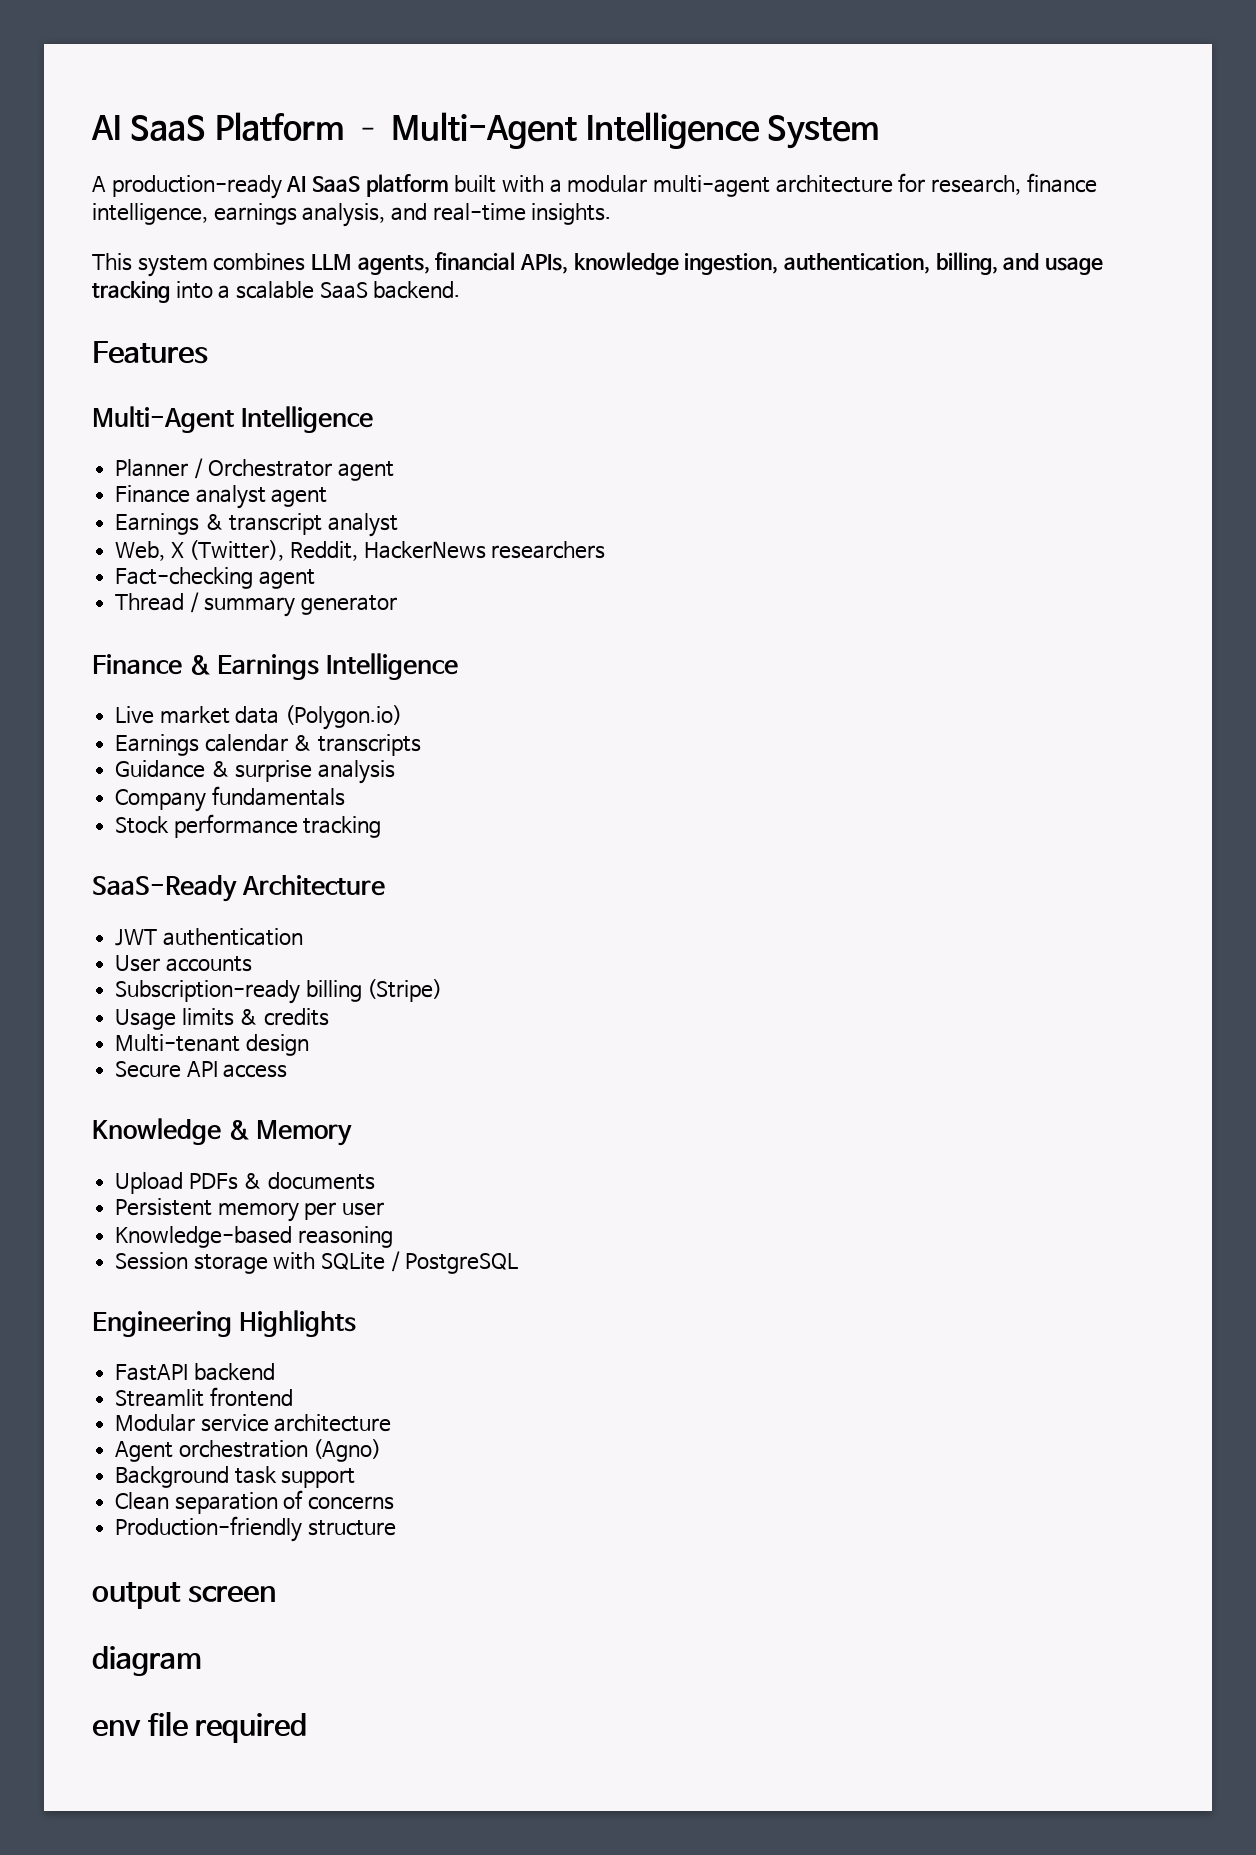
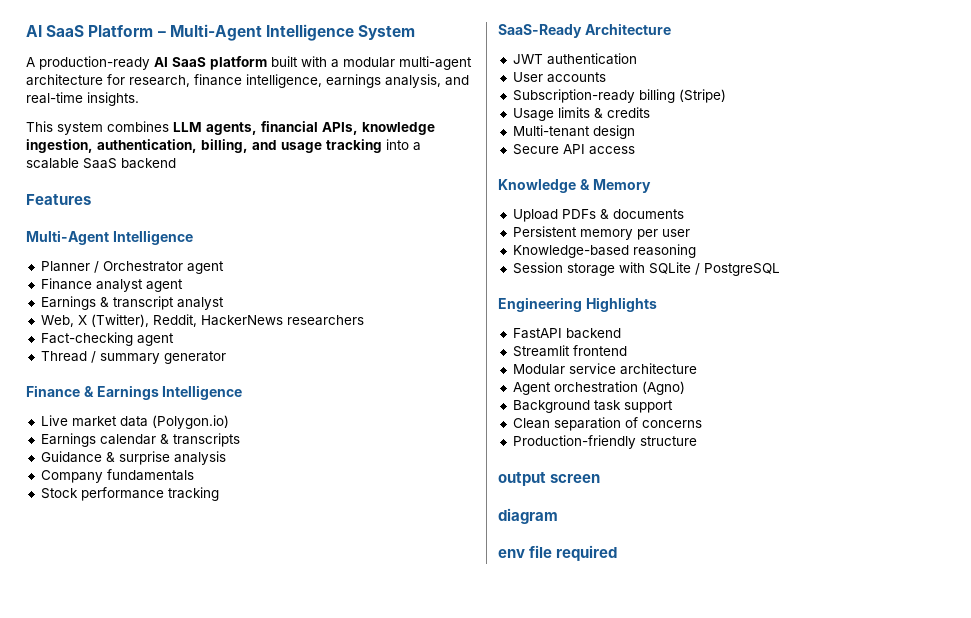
- This system combines LLM agents, financial APIs, knowledge ingestion, authentication, billing, and usage tracking into a scalable SaaS backend.
+ This system combines LLM agents, financial APIs, knowledge ingestion, authentication, billing, and usage tracking into a scalable SaaS backend

